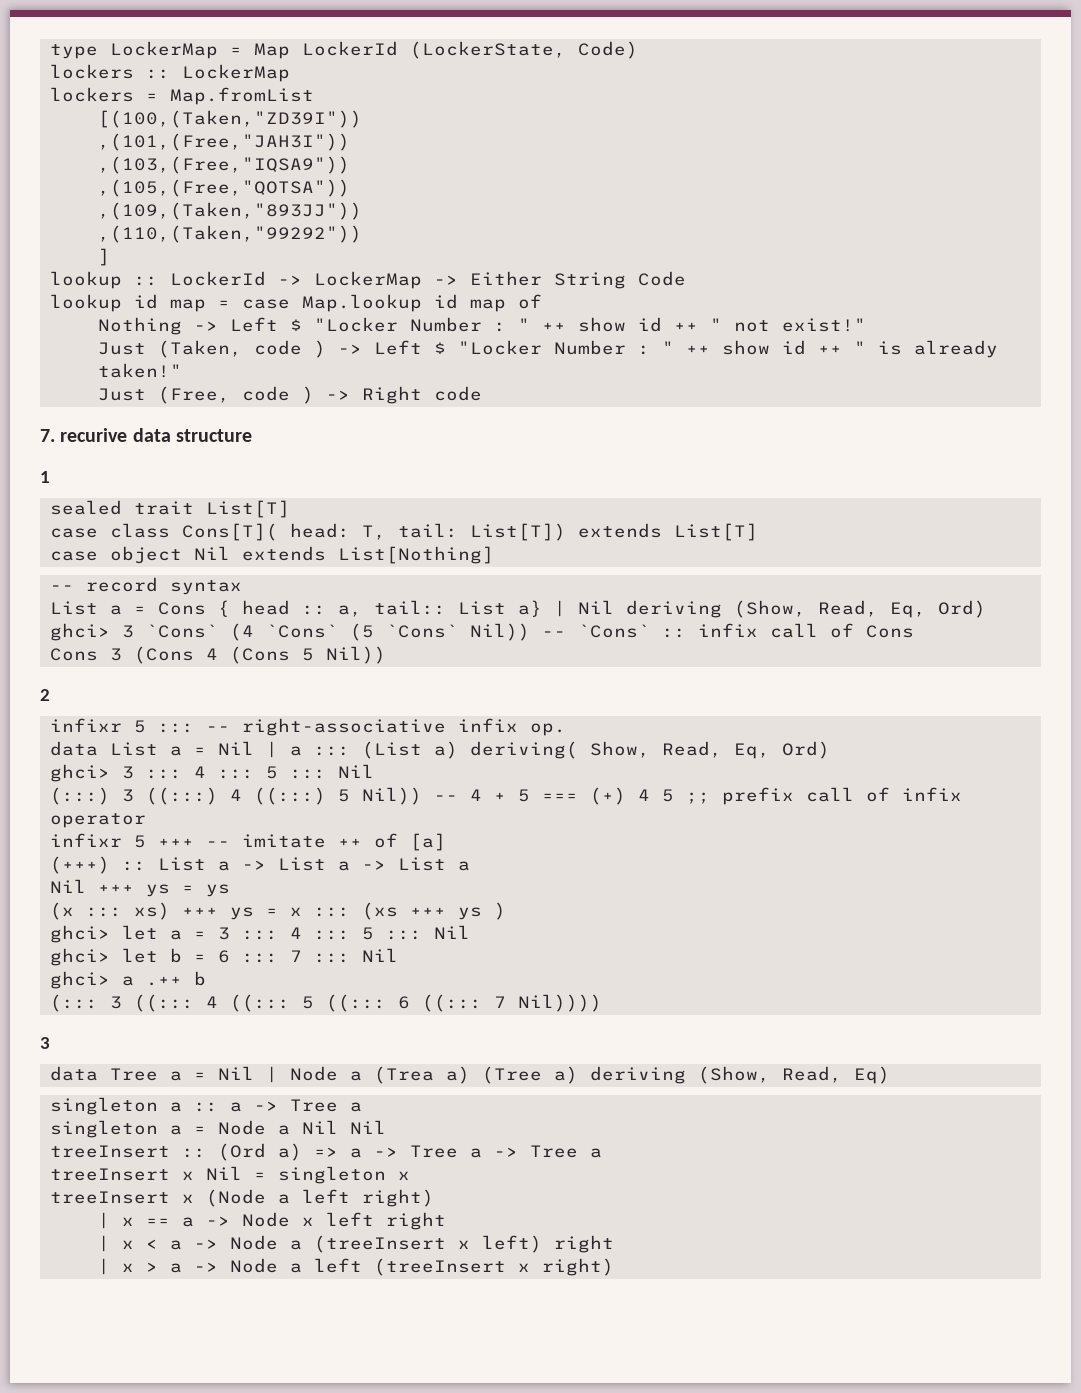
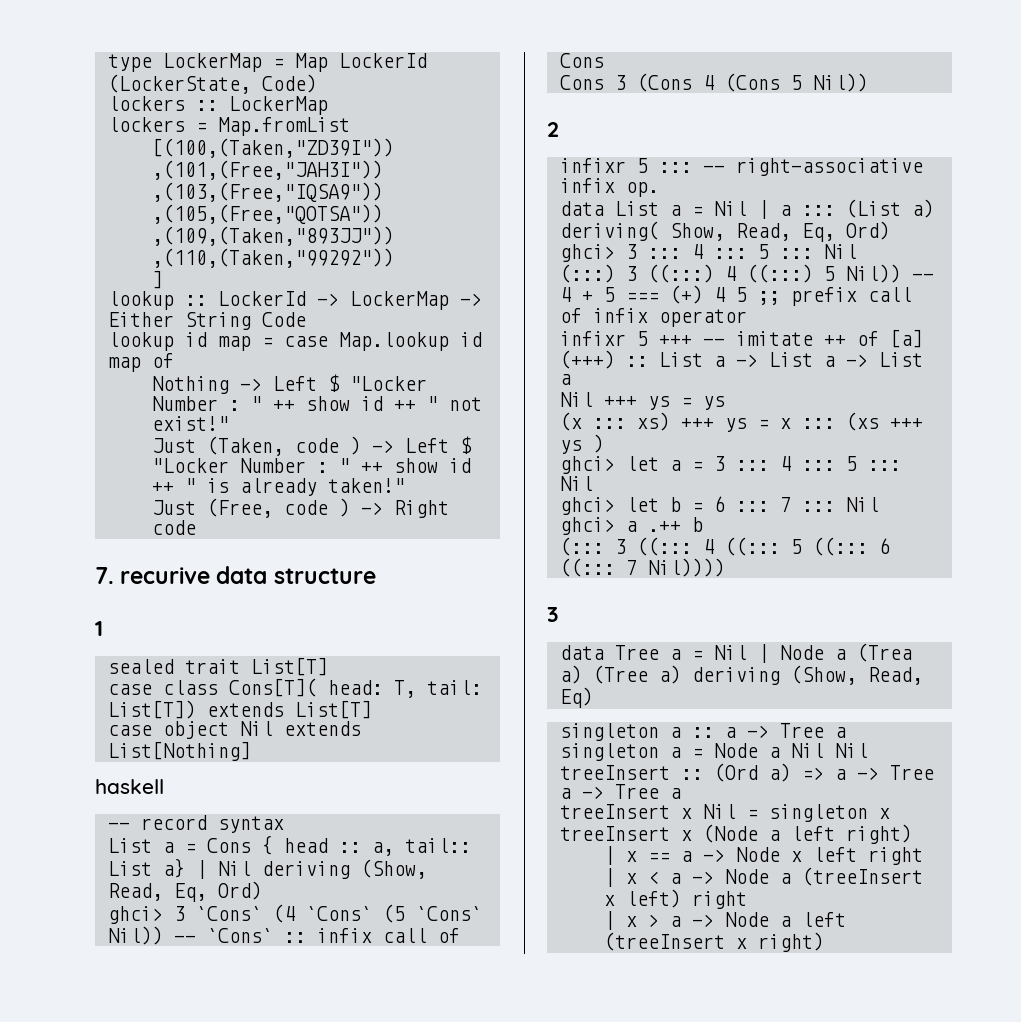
+ haskell

